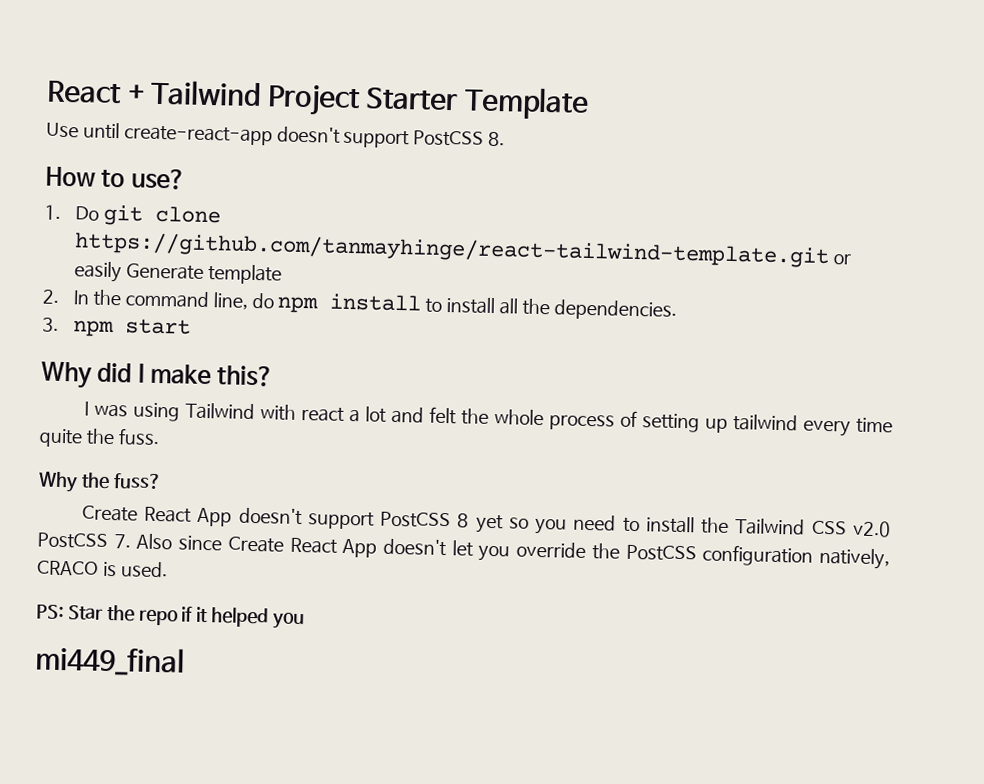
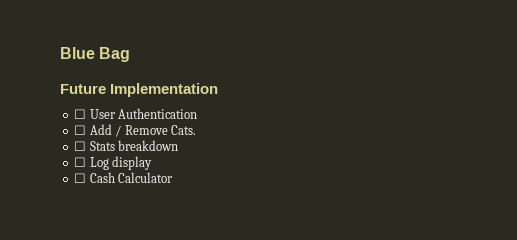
- React + Tailwind Project Starter Template
- Use until create-react-app doesn't support PostCSS 8.
- How to use?
- 1. Do git clone https://github.com/tanmayhinge/react-tailwind-template.git or easily Generate template
- 2. In the command line, do npm install to install all the dependencies.
- 3. npm start
- Why did I make this?
- I was using Tailwind with react a lot and felt the whole process of setting up tailwind every time quite the fuss.
- Why the fuss?
- Create React App doesn't support PostCSS 8 yet so you need to install the Tailwind CSS v2.0 PostCSS 7. Also since Create React App doesn't let you override the PostCSS configuration natively, CRACO is used.
- PS: Star the repo if it helped you
- mi449_final
+ Blue Bag
+ Future Implementation
+ ☐ User Authentication
+ ☐ Add / Remove Cats.
+ ☐ Stats breakdown
+ ☐ Log display
+ ☐ Cash Calculator

